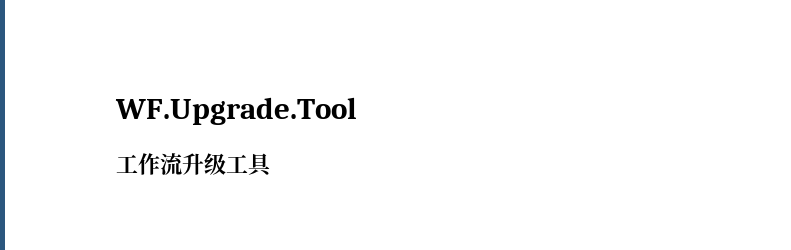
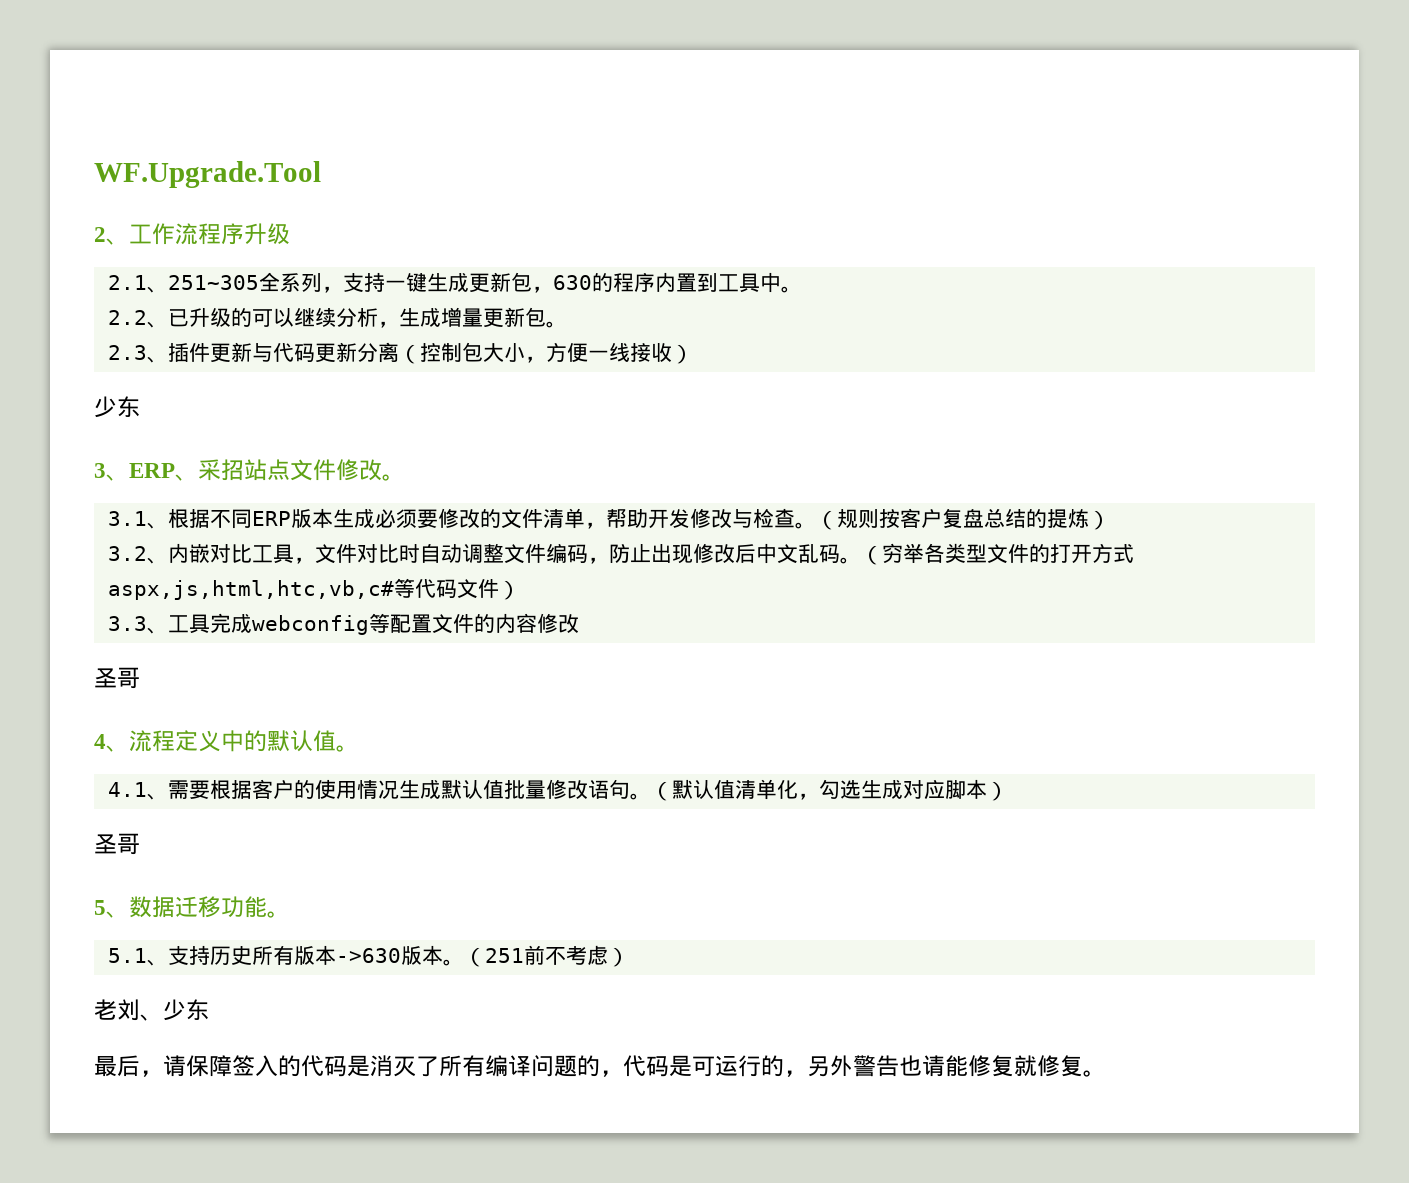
- 工作流升级工具
+ 2、工作流程序升级
+ 2.1、251~305全系列，支持一键生成更新包，630的程序内置到工具中。
+ 2.2、已升级的可以继续分析，生成增量更新包。
+ 2.3、插件更新与代码更新分离（控制包大小，方便一线接收）
+ 少东
+ 3、ERP、采招站点文件修改。
+ 3.1、根据不同ERP版本生成必须要修改的文件清单，帮助开发修改与检查。（规则按客户复盘总结的提炼）
+ 3.2、内嵌对比工具，文件对比时自动调整文件编码，防止出现修改后中文乱码。（穷举各类型文件的打开方式aspx,js,html,htc,vb,c#等代码文件）
+ 3.3、工具完成webconfig等配置文件的内容修改
+ 圣哥
+ 4、流程定义中的默认值。
+ 4.1、需要根据客户的使用情况生成默认值批量修改语句。（默认值清单化，勾选生成对应脚本）
+ 圣哥
+ 5、数据迁移功能。
+ 5.1、支持历史所有版本->630版本。（251前不考虑）
+ 老刘、少东
+ 最后，请保障签入的代码是消灭了所有编译问题的，代码是可运行的，另外警告也请能修复就修复。

